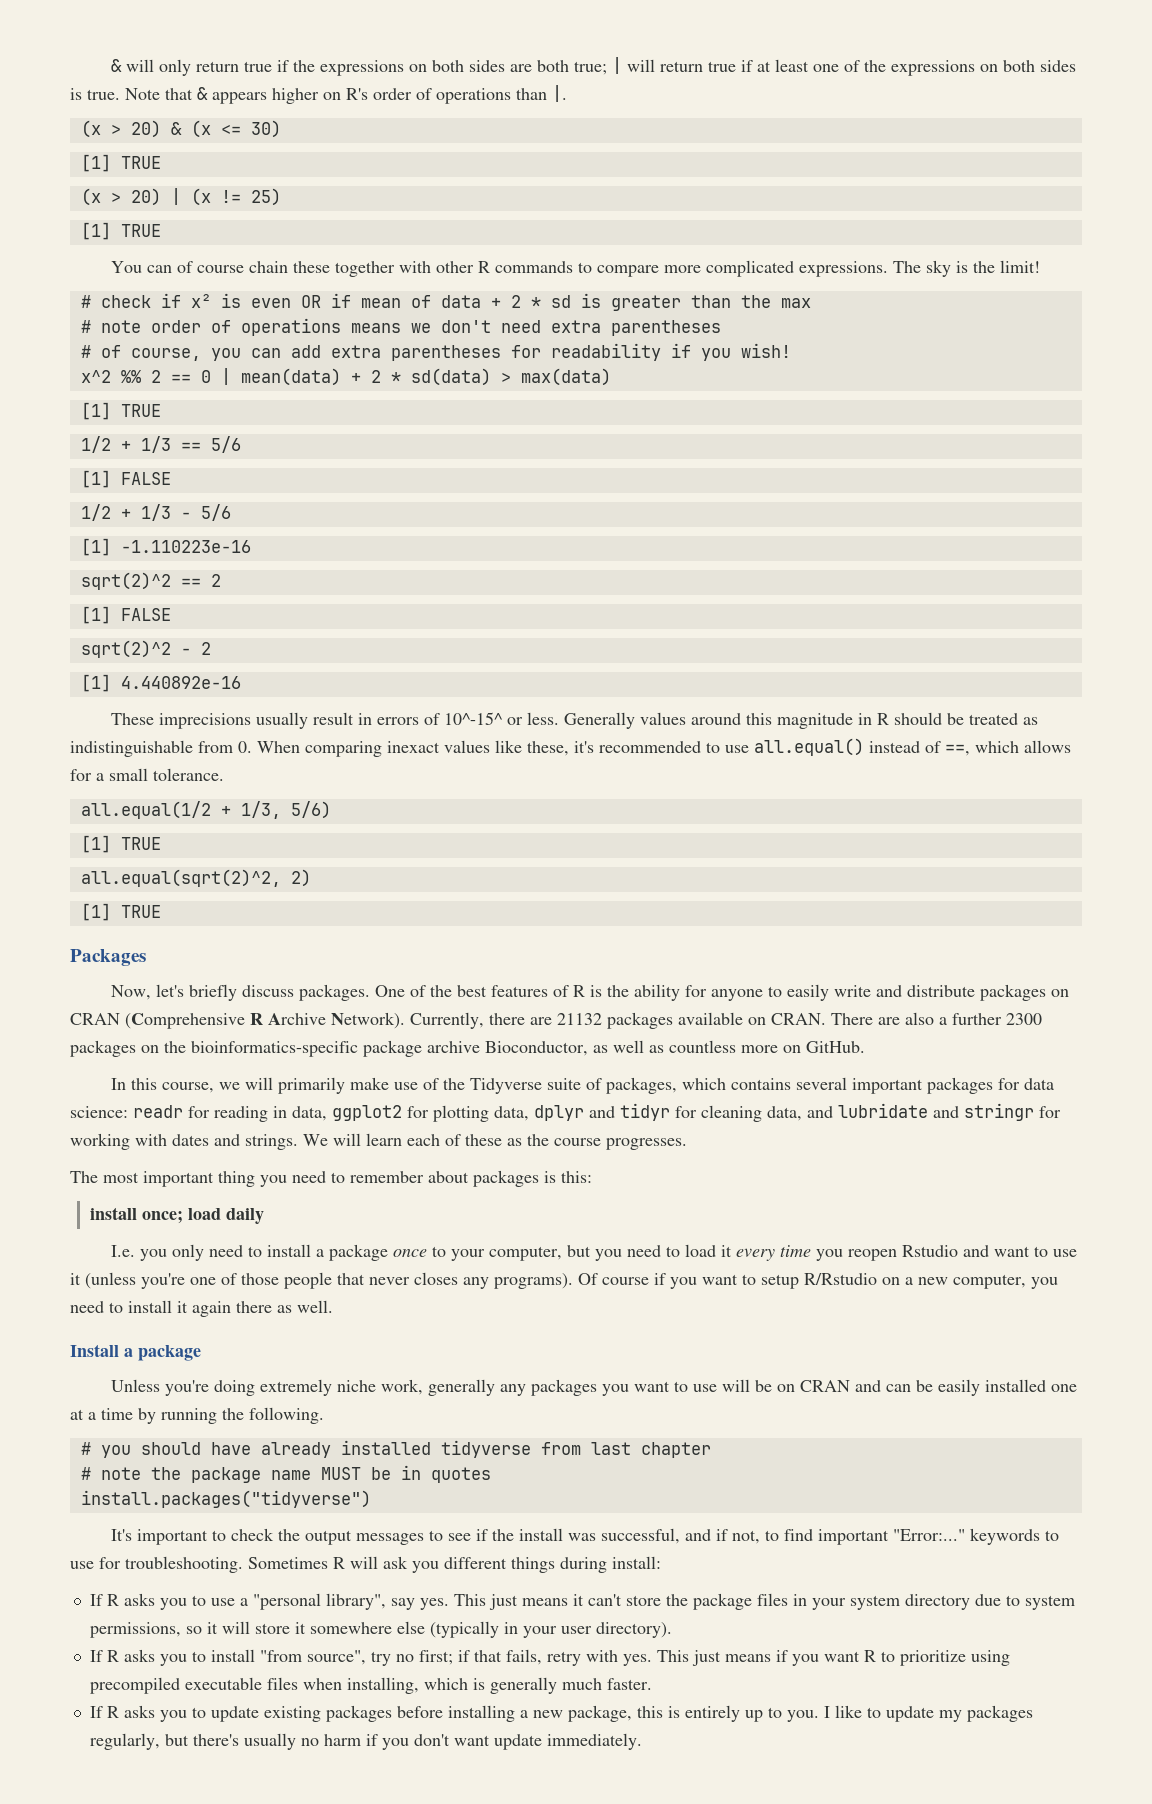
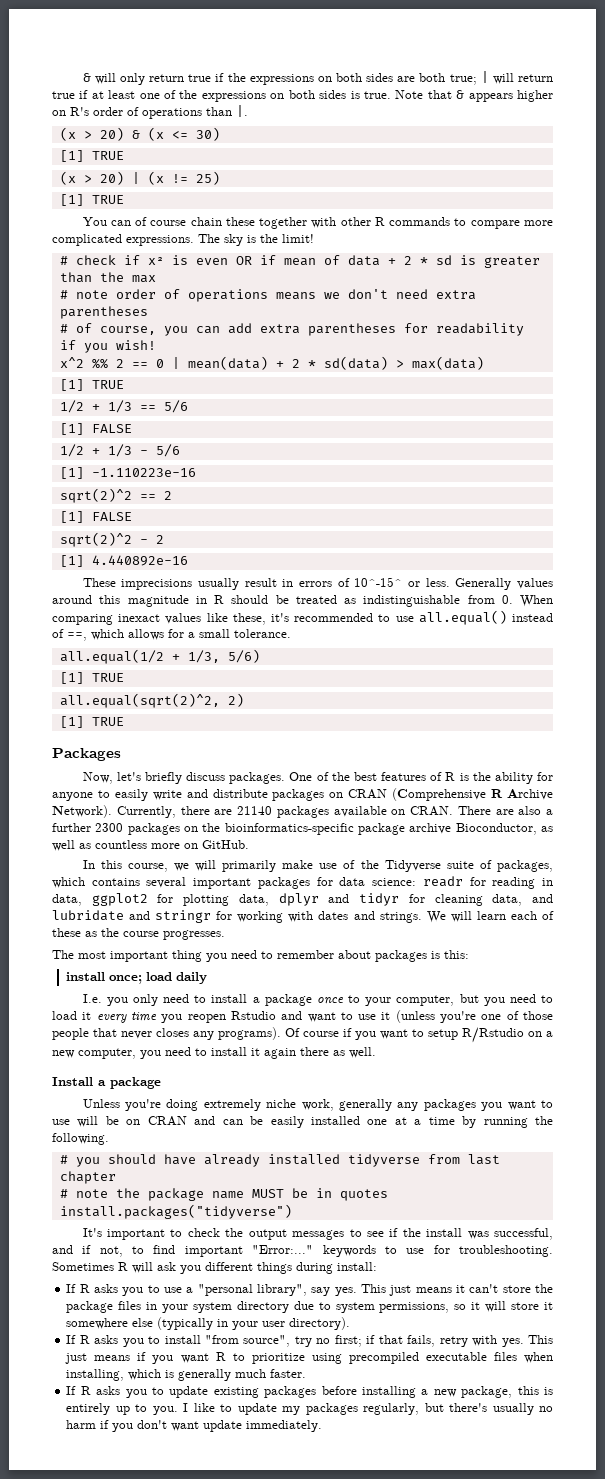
- Currently, there are 21132 packages available on CRAN.
+ Currently, there are 21140 packages available on CRAN.

